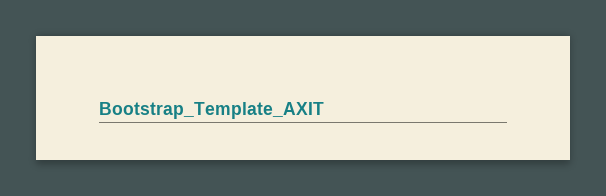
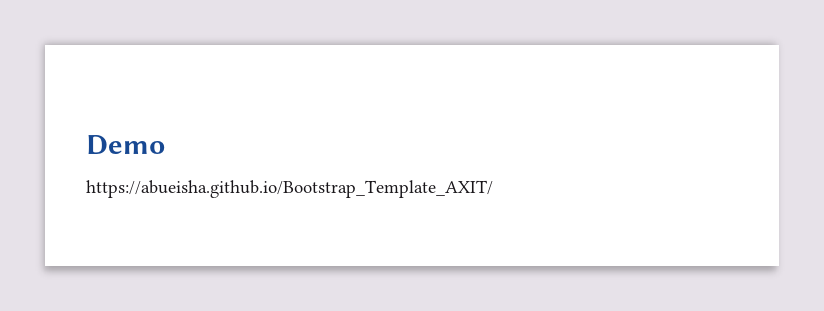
- Bootstrap_Template_AXIT
+ Demo
+ https://abueisha.github.io/Bootstrap_Template_AXIT/

